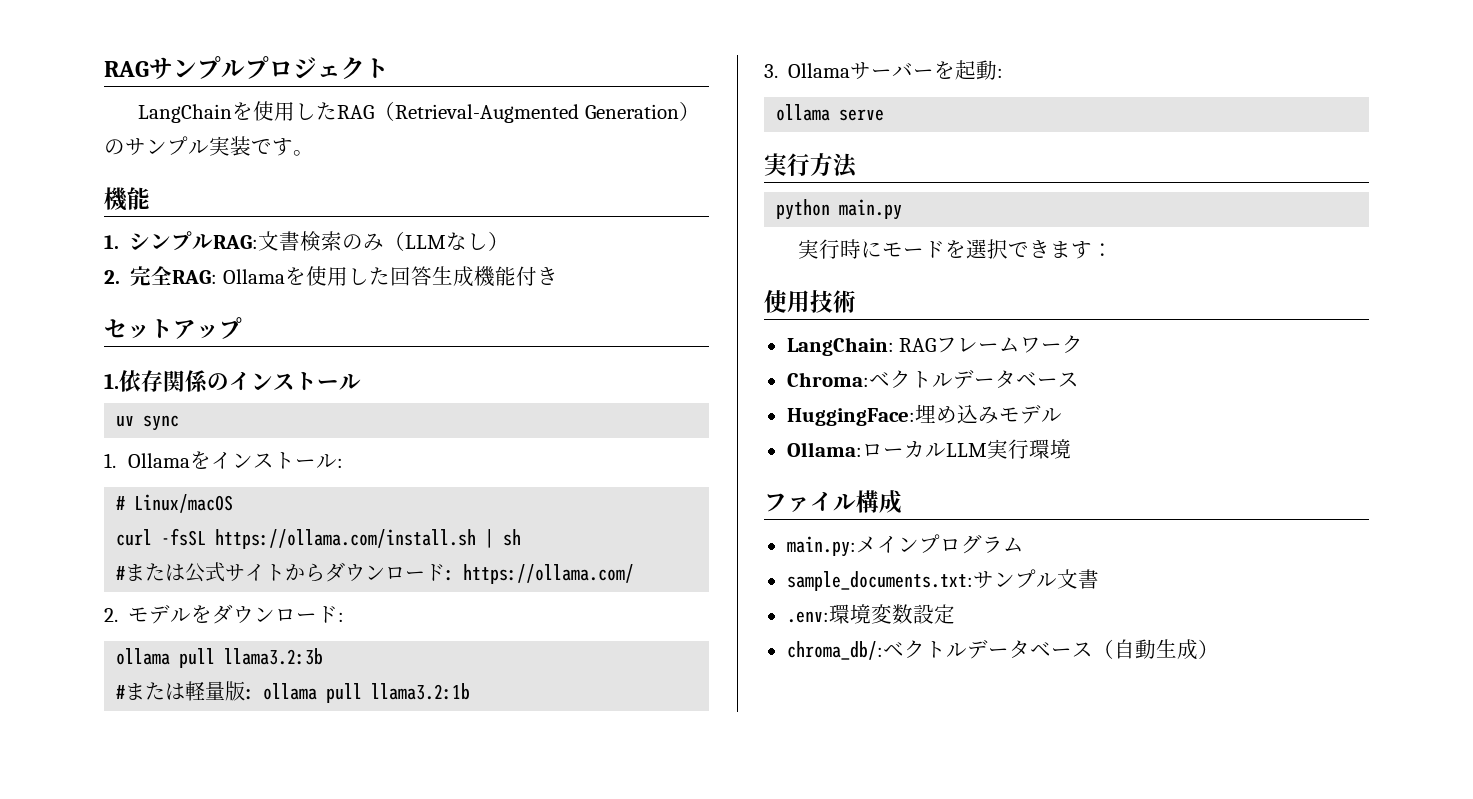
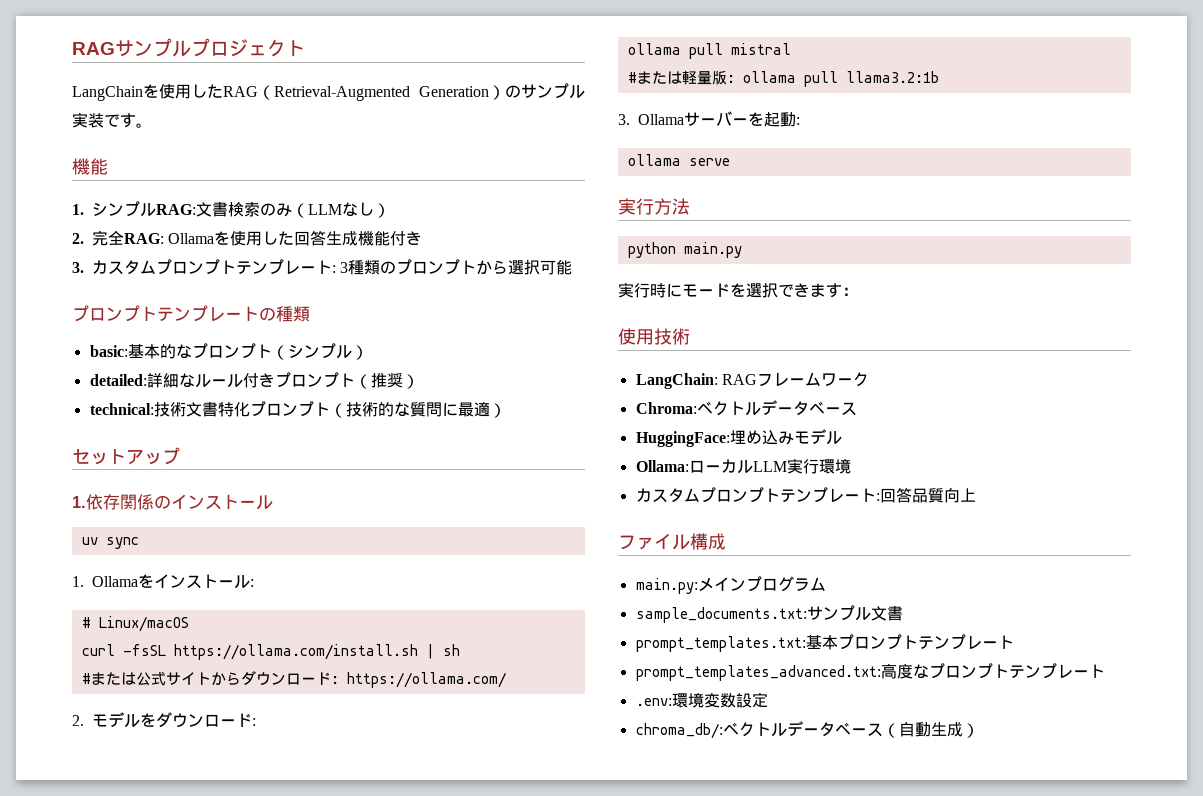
+ 3.カスタムプロンプトテンプレート: 3種類のプロンプトから選択可能
+ プロンプトテンプレートの種類
+ basic:基本的なプロンプト（シンプル）
+ detailed:詳細なルール付きプロンプト（推奨）
+ technical:技術文書特化プロンプト（技術的な質問に最適）
- ollama pull llama3.2:3b
+ ollama pull mistral
+ カスタムプロンプトテンプレート:回答品質向上
+ prompt_templates.txt:基本プロンプトテンプレート
+ prompt_templates_advanced.txt:高度なプロンプトテンプレート

